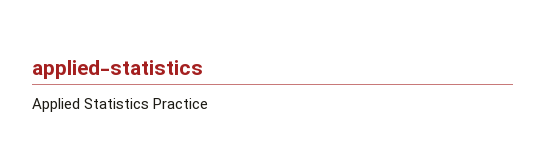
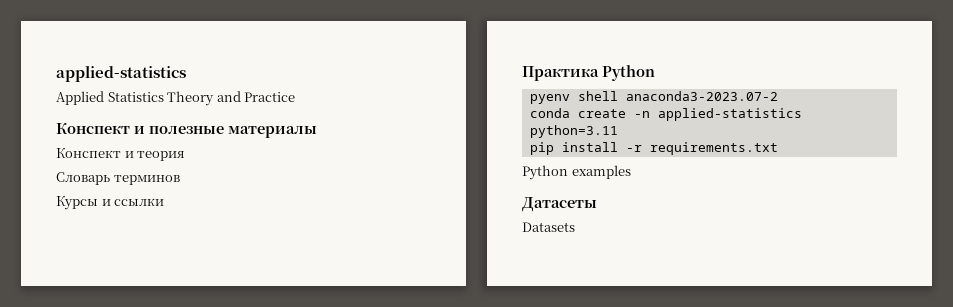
- Applied Statistics Practice
+ Applied Statistics Theory and Practice
+ Конспект и полезные материалы
+ Конспект и теория
+ Словарь терминов
+ Курсы и ссылки
+ Практика Python
+ pyenv shell anaconda3-2023.07-2
+ conda create -n applied-statistics python=3.11
+ pip install -r requirements.txt
+ Python examples
+ Датасеты
+ Datasets

